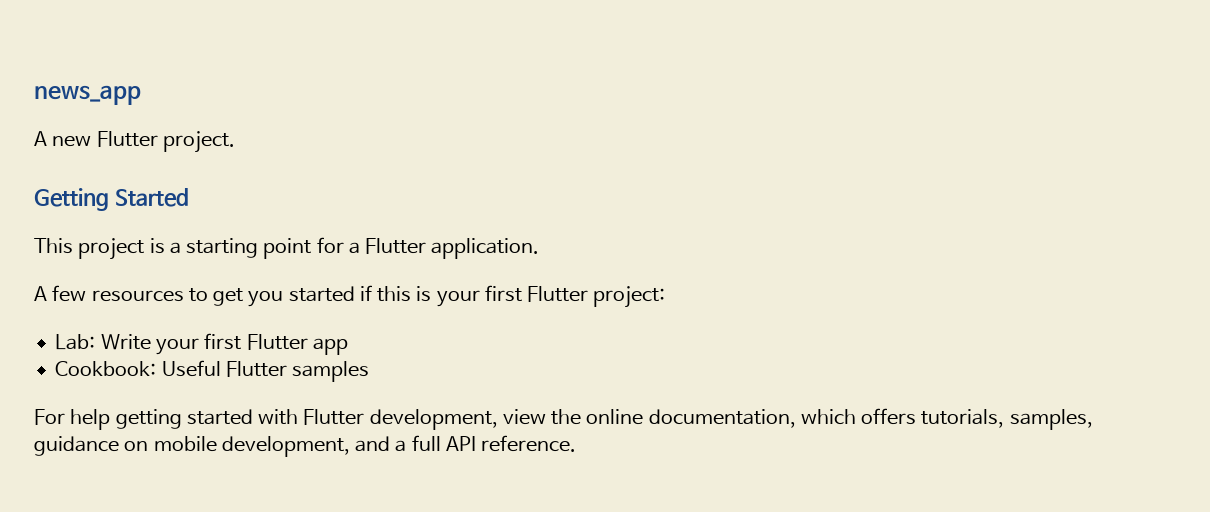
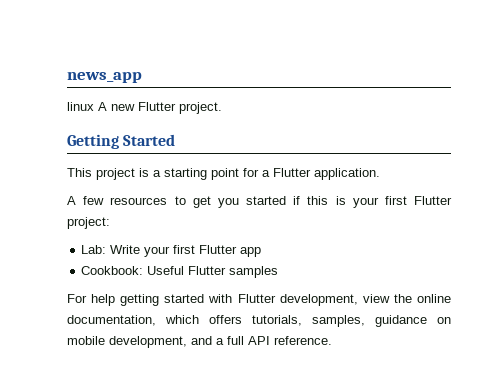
- A new Flutter project.
+ linux A new Flutter project.

